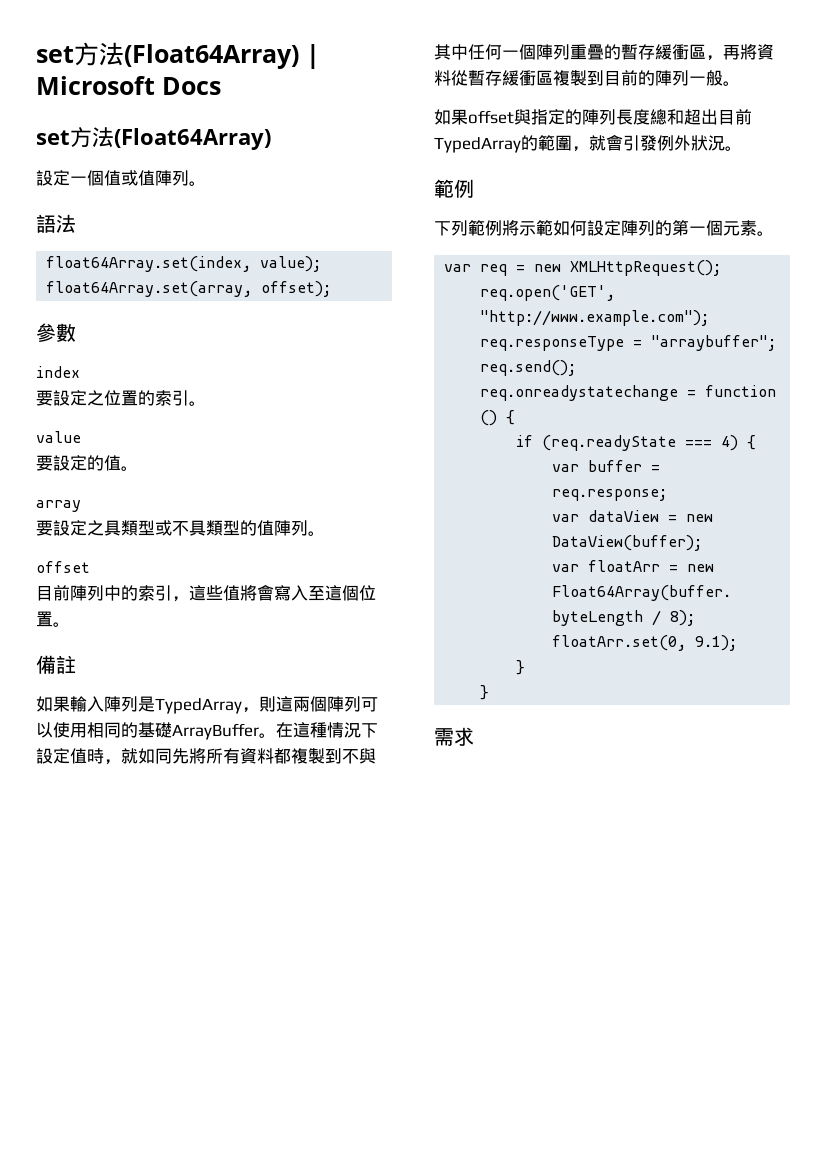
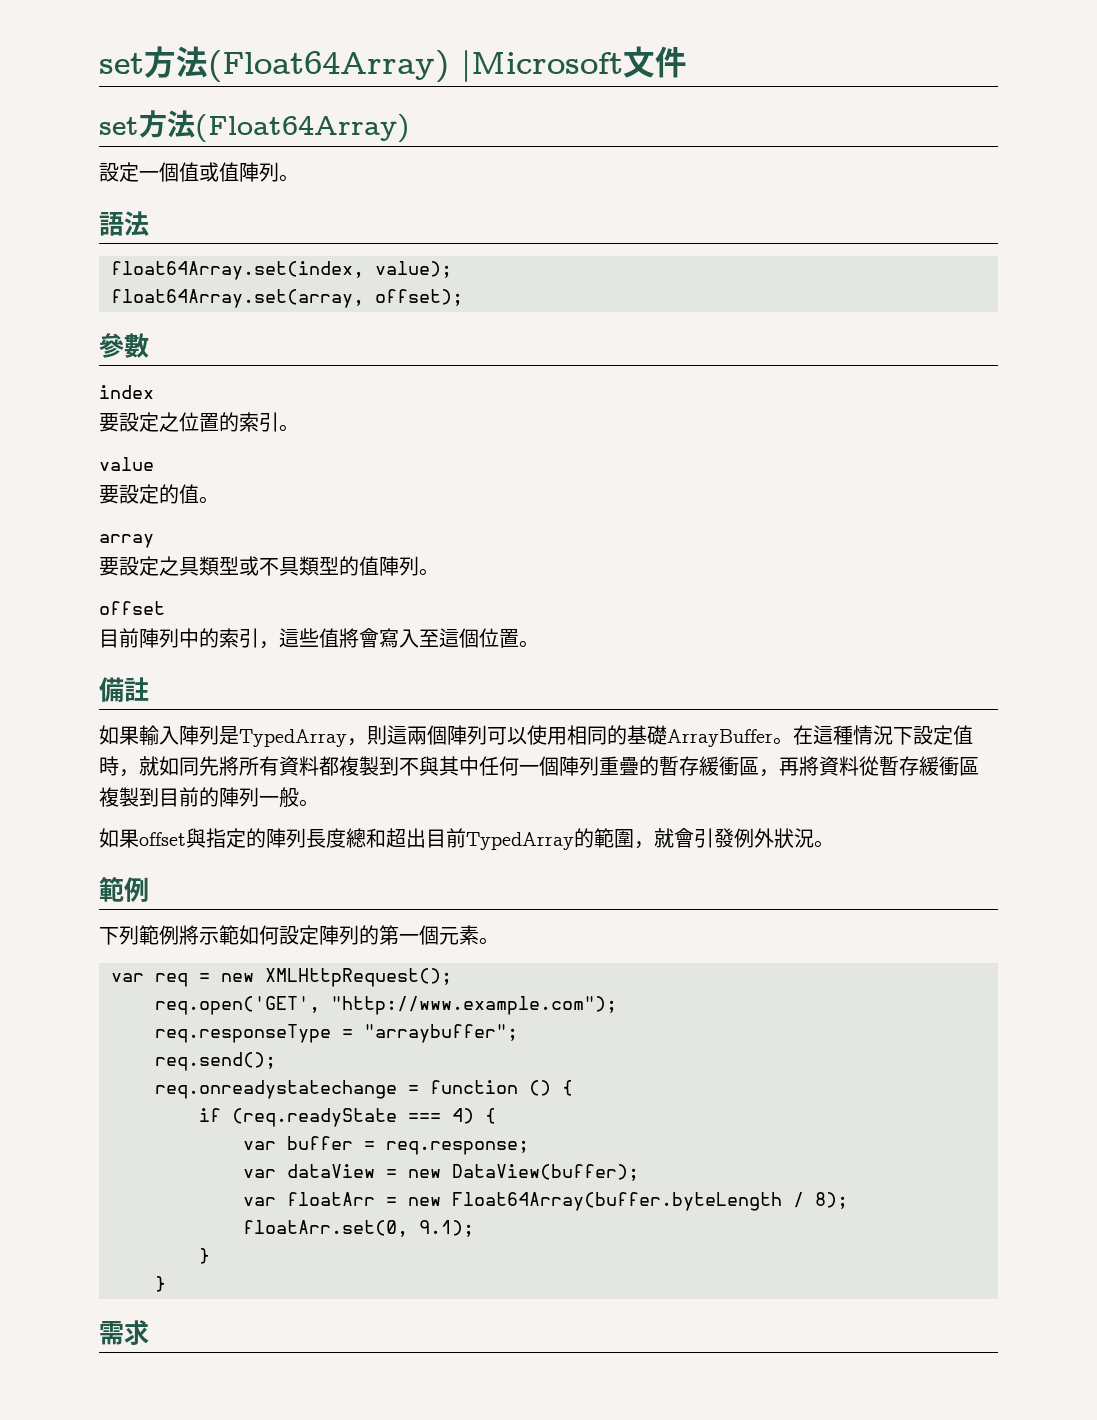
- set方法(Float64Array) | Microsoft Docs
+ set方法(Float64Array) |Microsoft文件

